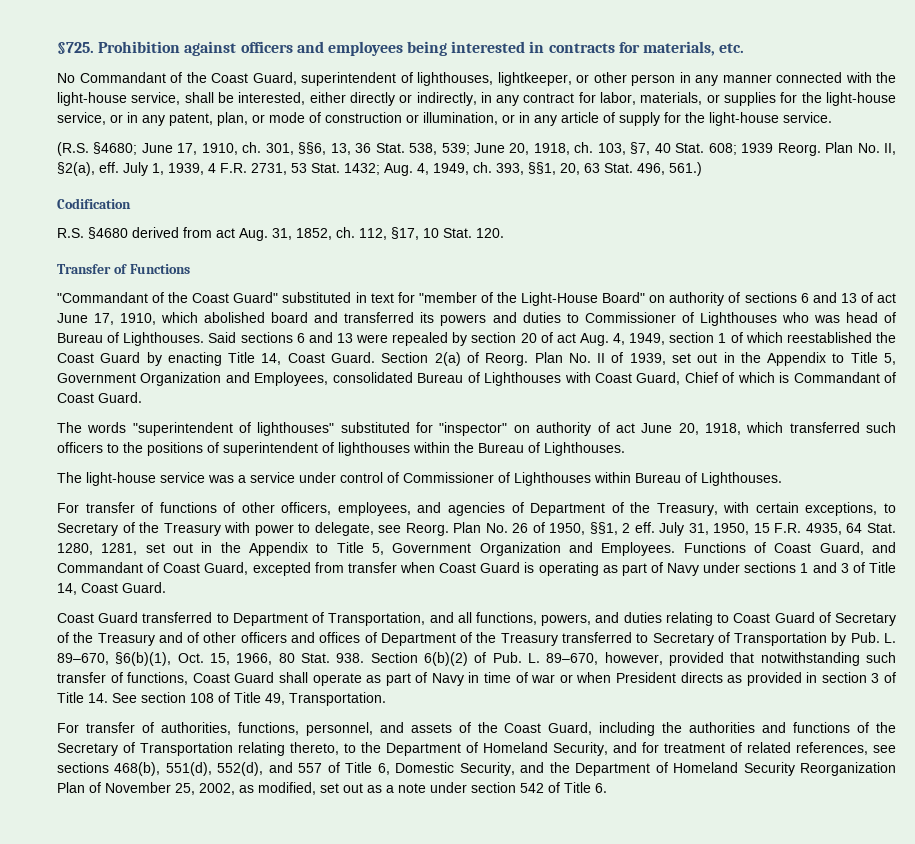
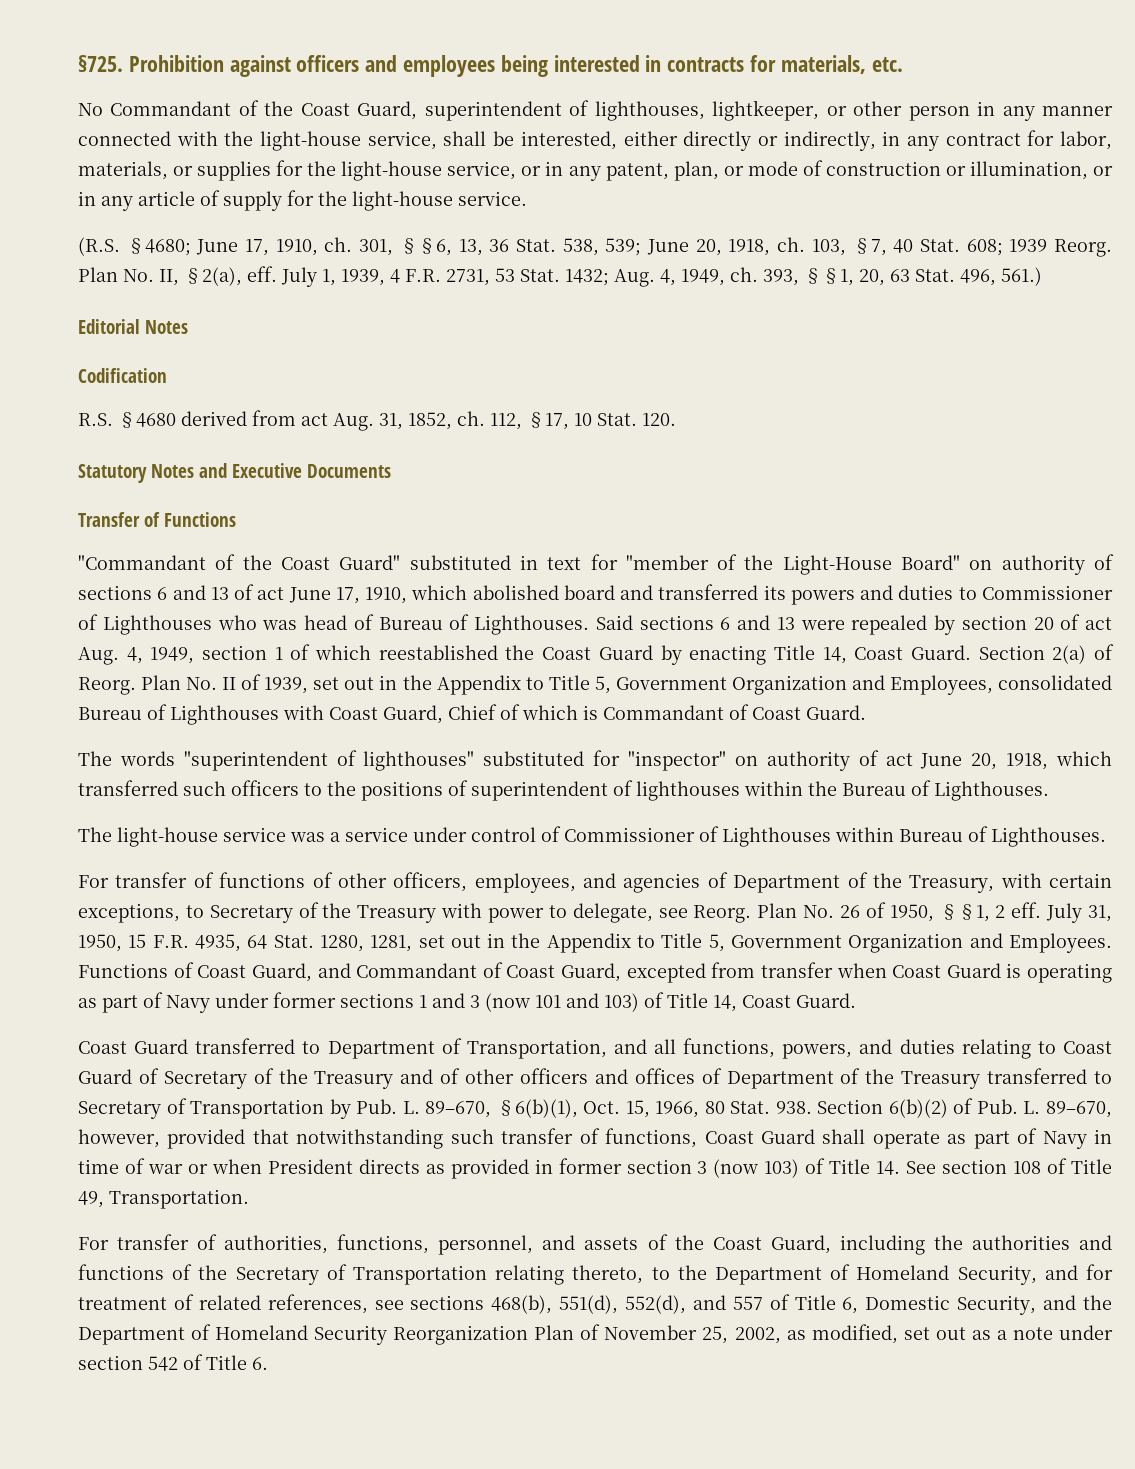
+ Editorial Notes
+ Statutory Notes and Executive Documents
- Functions of Coast Guard, and Commandant of Coast Guard, excepted from transfer when Coast Guard is operating as part of Navy under sections 1 and 3 of Title 14, Coast Guard.
+ Functions of Coast Guard, and Commandant of Coast Guard, excepted from transfer when Coast Guard is operating as part of Navy under former sections 1 and 3 (now 101 and 103) of Title 14, Coast Guard.
- 938. Section 6(b)(2) of Pub. L. 89–670, however, provided that notwithstanding such transfer of functions, Coast Guard shall operate as part of Navy in time of war or when President directs as provided in section 3 of Title 14. See section 108 of Title 49, Transportation.
+ 938. Section 6(b)(2) of Pub. L. 89–670, however, provided that notwithstanding such transfer of functions, Coast Guard shall operate as part of Navy in time of war or when President directs as provided in former section 3 (now 103) of Title 14. See section 108 of Title 49, Transportation.

